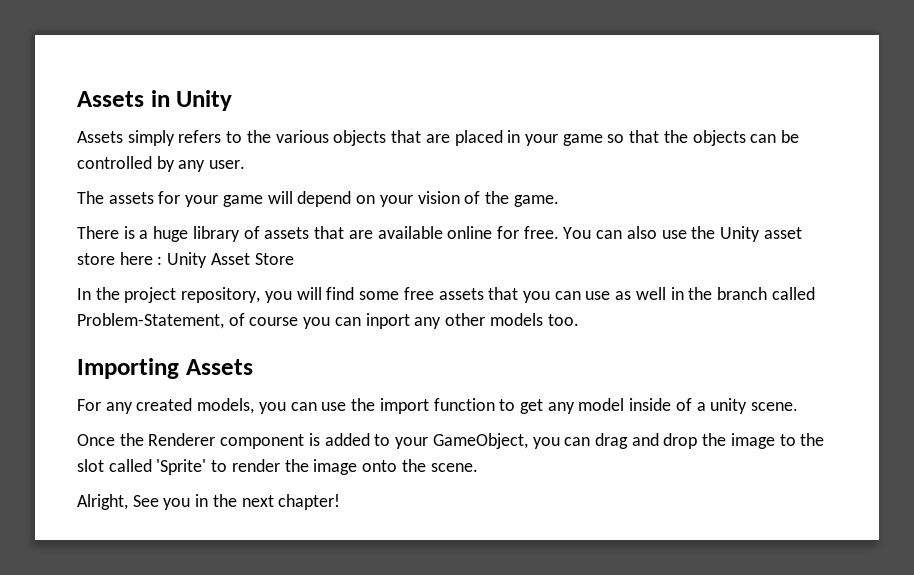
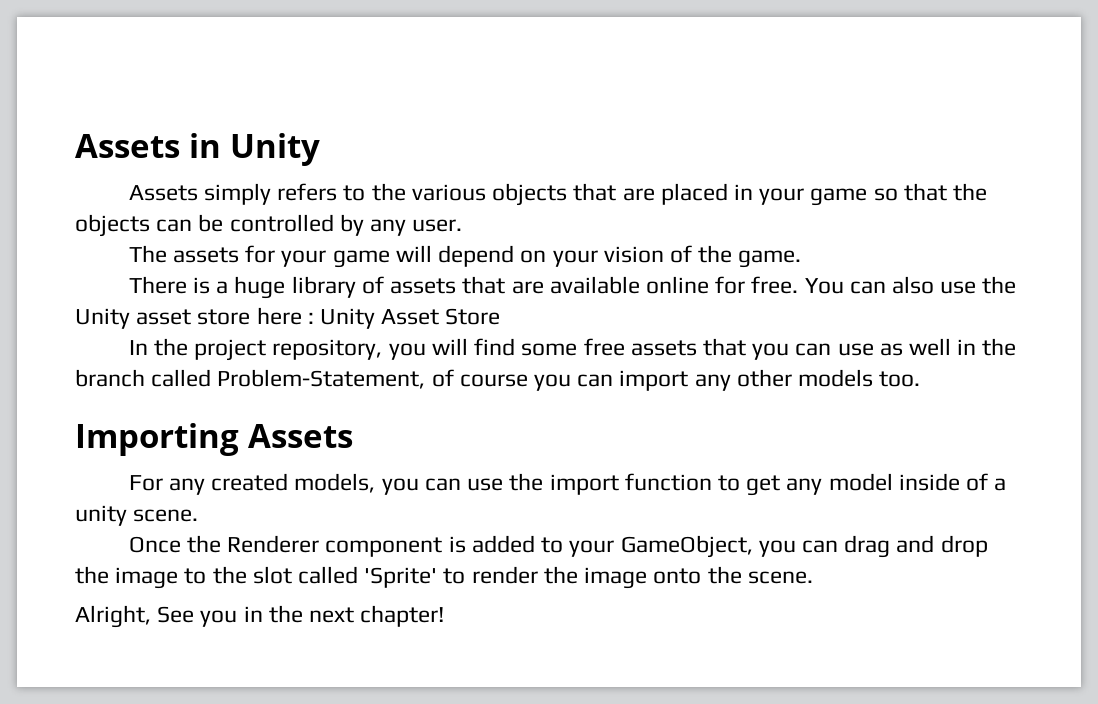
- In the project repository, you will find some free assets that you can use as well in the branch called Problem-Statement, of course you can inport any other models too.
+ In the project repository, you will find some free assets that you can use as well in the branch called Problem-Statement, of course you can import any other models too.

